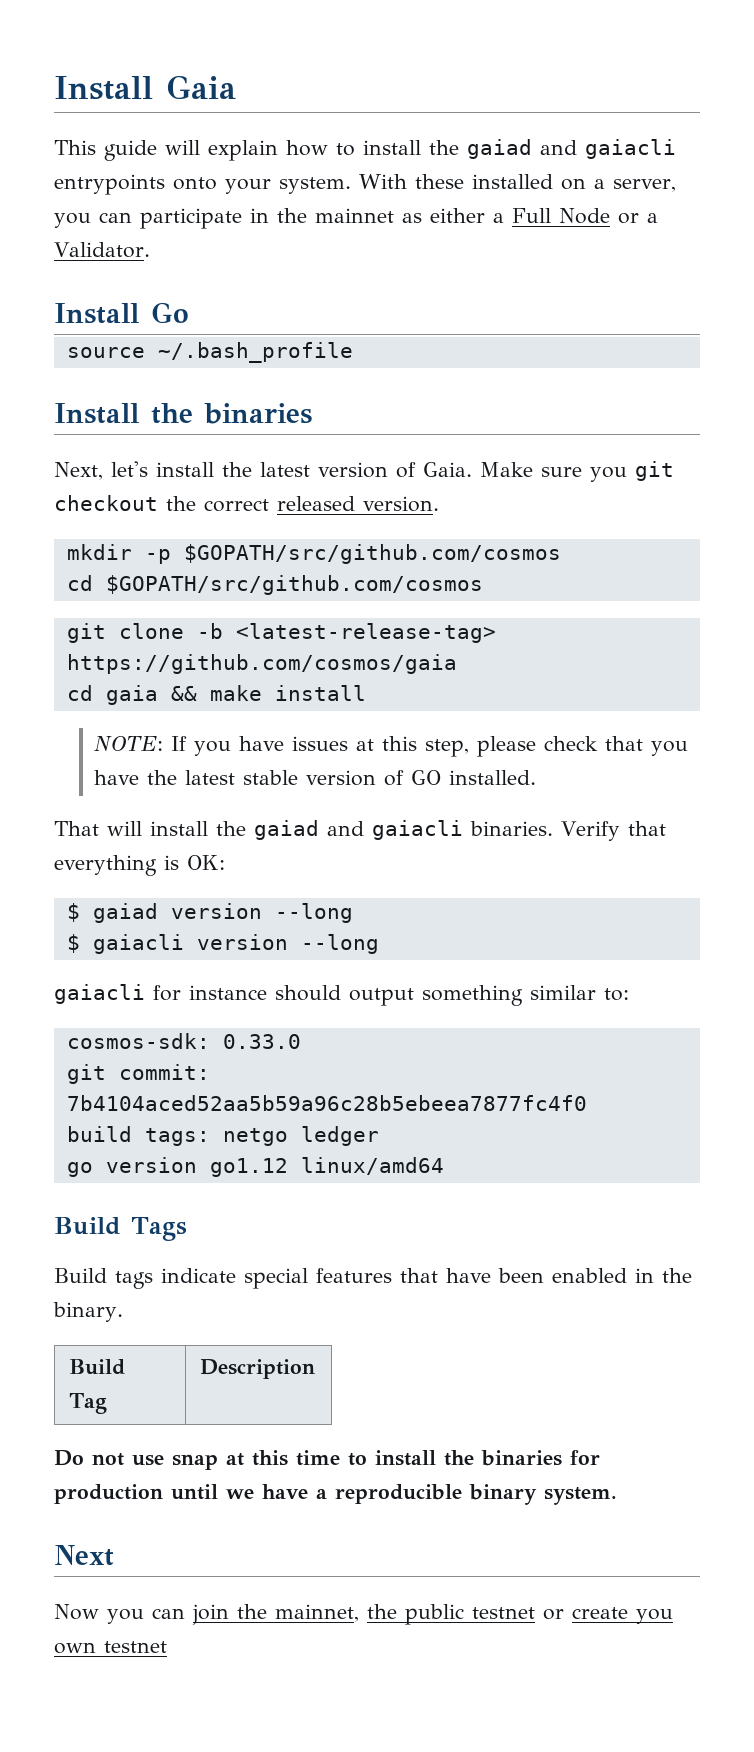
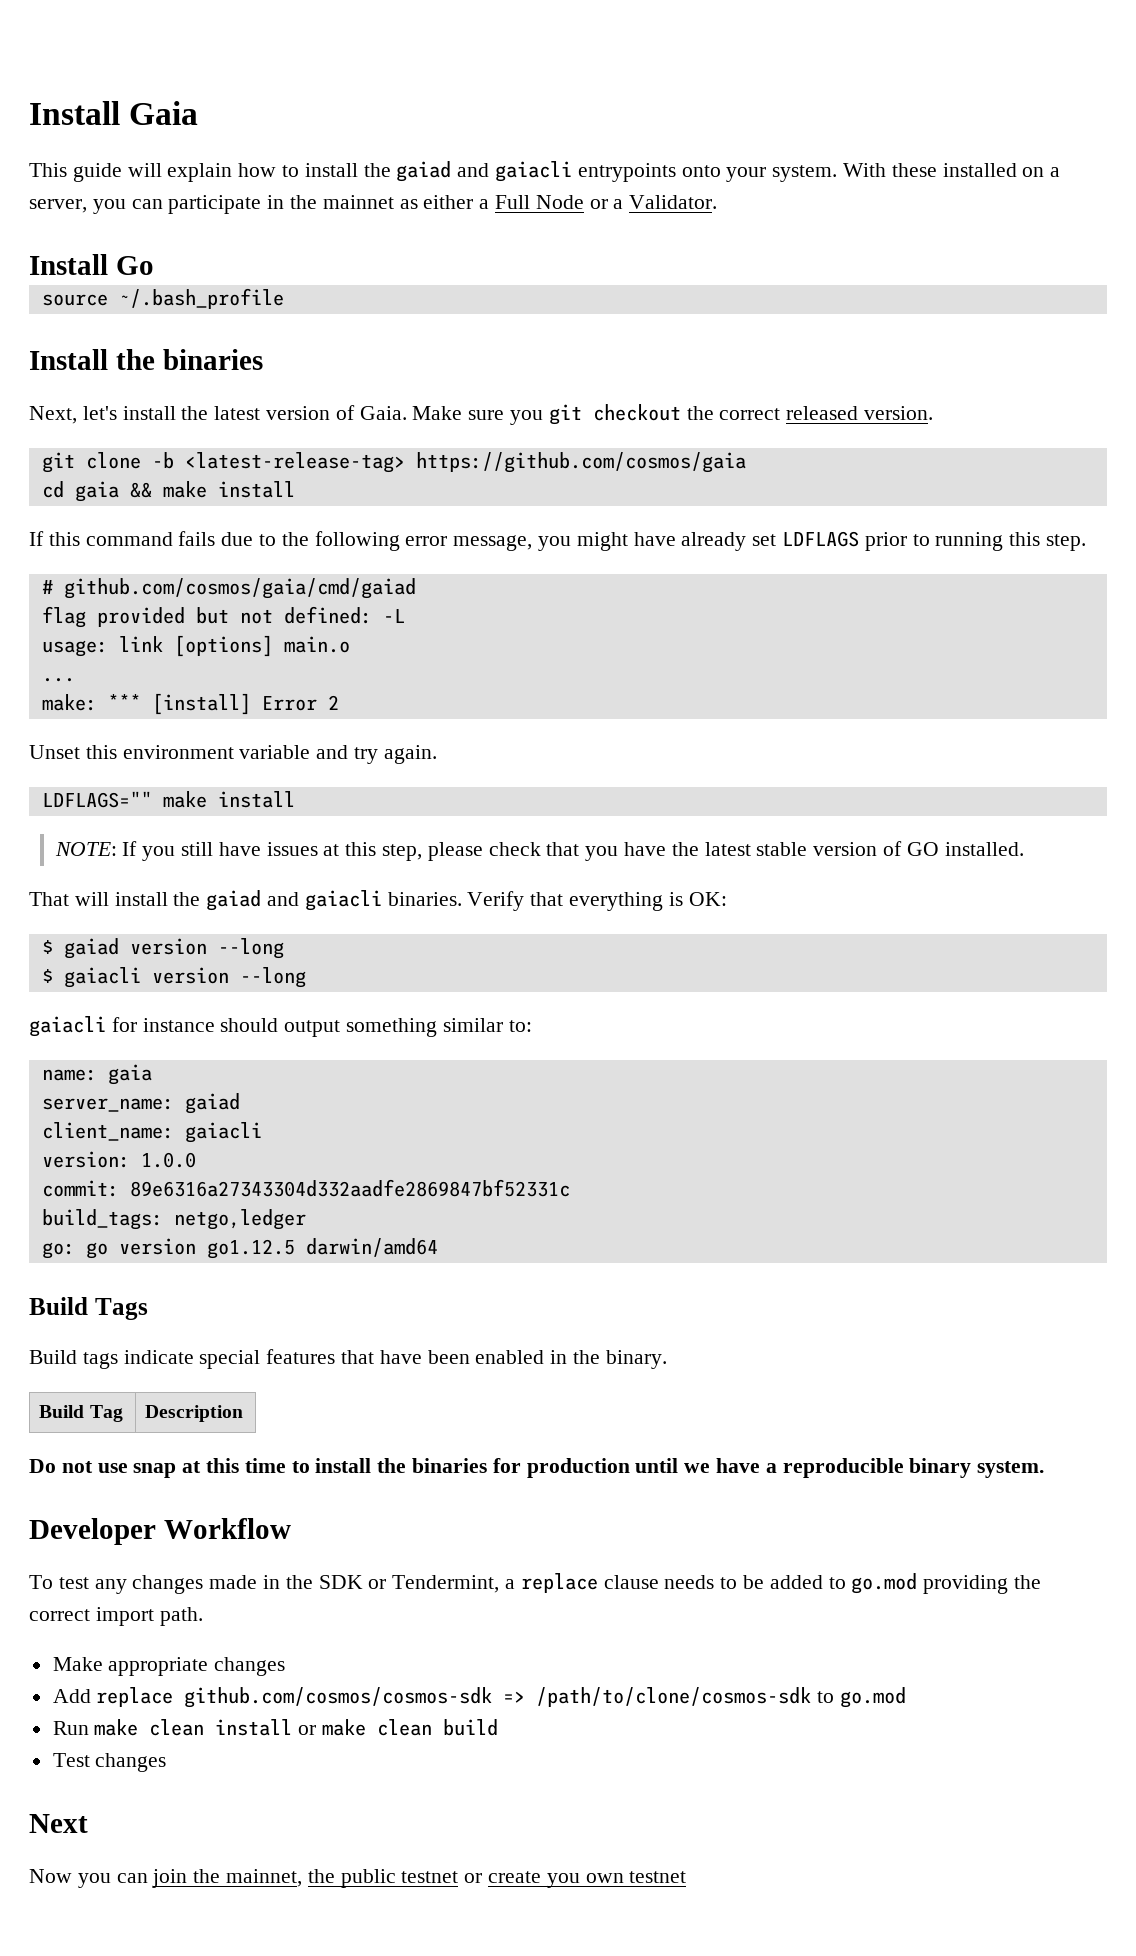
- mkdir -p $GOPATH/src/github.com/cosmos
- cd $GOPATH/src/github.com/cosmos
+ If this command fails due to the following error message, you might have already set LDFLAGS prior to running this step.
+ # github.com/cosmos/gaia/cmd/gaiad
+ flag provided but not defined: -L
+ usage: link [options] main.o
+ ...
+ make: *** [install] Error 2
+ Unset this environment variable and try again.
+ LDFLAGS="" make install
- NOTE: If you have issues at this step, please check that you have the latest stable version of GO installed.
+ NOTE: If you still have issues at this step, please check that you have the latest stable version of GO installed.
- cosmos-sdk: 0.33.0
- git commit: 7b4104aced52aa5b59a96c28b5ebeea7877fc4f0
- build tags: netgo ledger
- go version go1.12 linux/amd64
+ name: gaia
+ server_name: gaiad
+ client_name: gaiacli
+ version: 1.0.0
+ commit: 89e6316a27343304d332aadfe2869847bf52331c
+ build_tags: netgo,ledger
+ go: go version go1.12.5 darwin/amd64
+ Developer Workflow
+ To test any changes made in the SDK or Tendermint, a replace clause needs to be added to go.mod providing the correct import path.
+ Make appropriate changes
+ Add replace github.com/cosmos/cosmos-sdk => /path/to/clone/cosmos-sdk to go.mod
+ Run make clean install or make clean build
+ Test changes

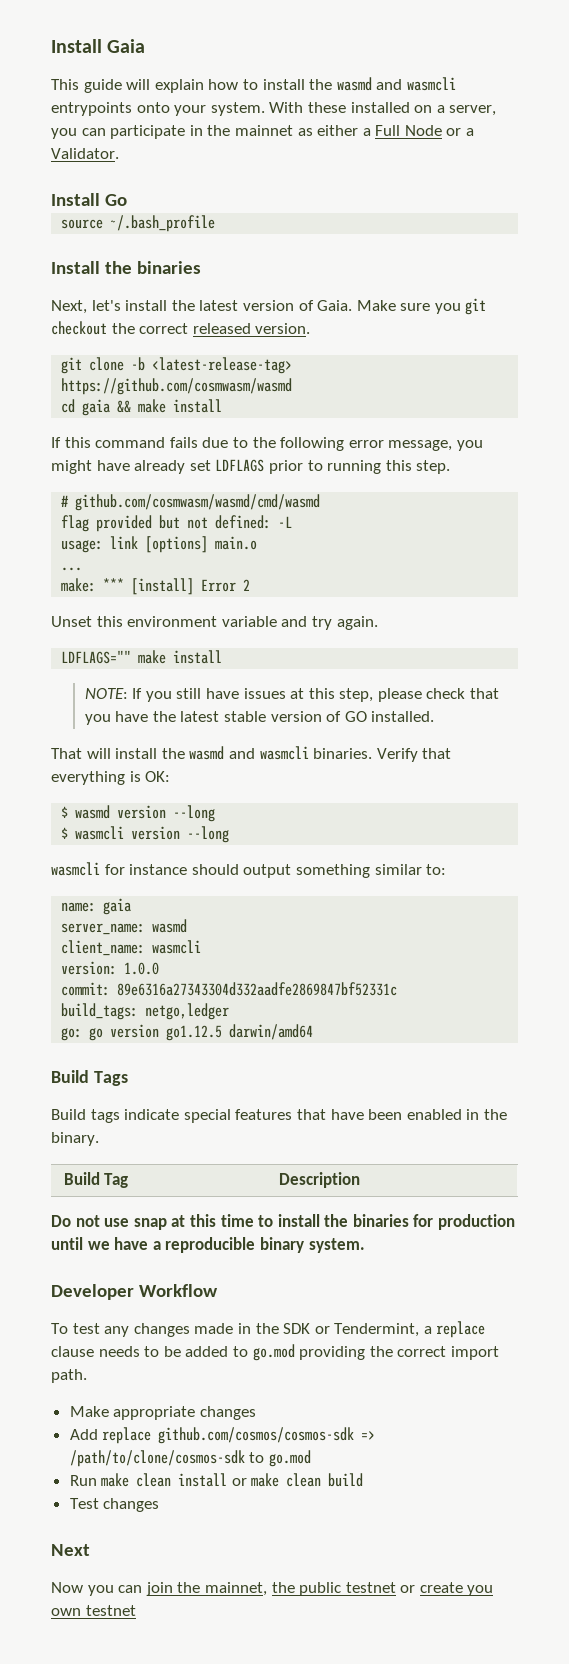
- This guide will explain how to install the gaiad and gaiacli entrypoints onto your system.
+ This guide will explain how to install the wasmd and wasmcli entrypoints onto your system.
- git clone -b <latest-release-tag> https://github.com/cosmos/gaia
+ git clone -b <latest-release-tag> https://github.com/cosmwasm/wasmd
- # github.com/cosmos/gaia/cmd/gaiad
+ # github.com/cosmwasm/wasmd/cmd/wasmd
- That will install the gaiad and gaiacli binaries.
+ That will install the wasmd and wasmcli binaries.
- $ gaiad version --long
+ $ wasmd version --long
- $ gaiacli version --long
- gaiacli for instance should output something similar to:
+ $ wasmcli version --long
+ wasmcli for instance should output something similar to:
- server_name: gaiad
+ server_name: wasmd
- client_name: gaiacli
+ client_name: wasmcli

